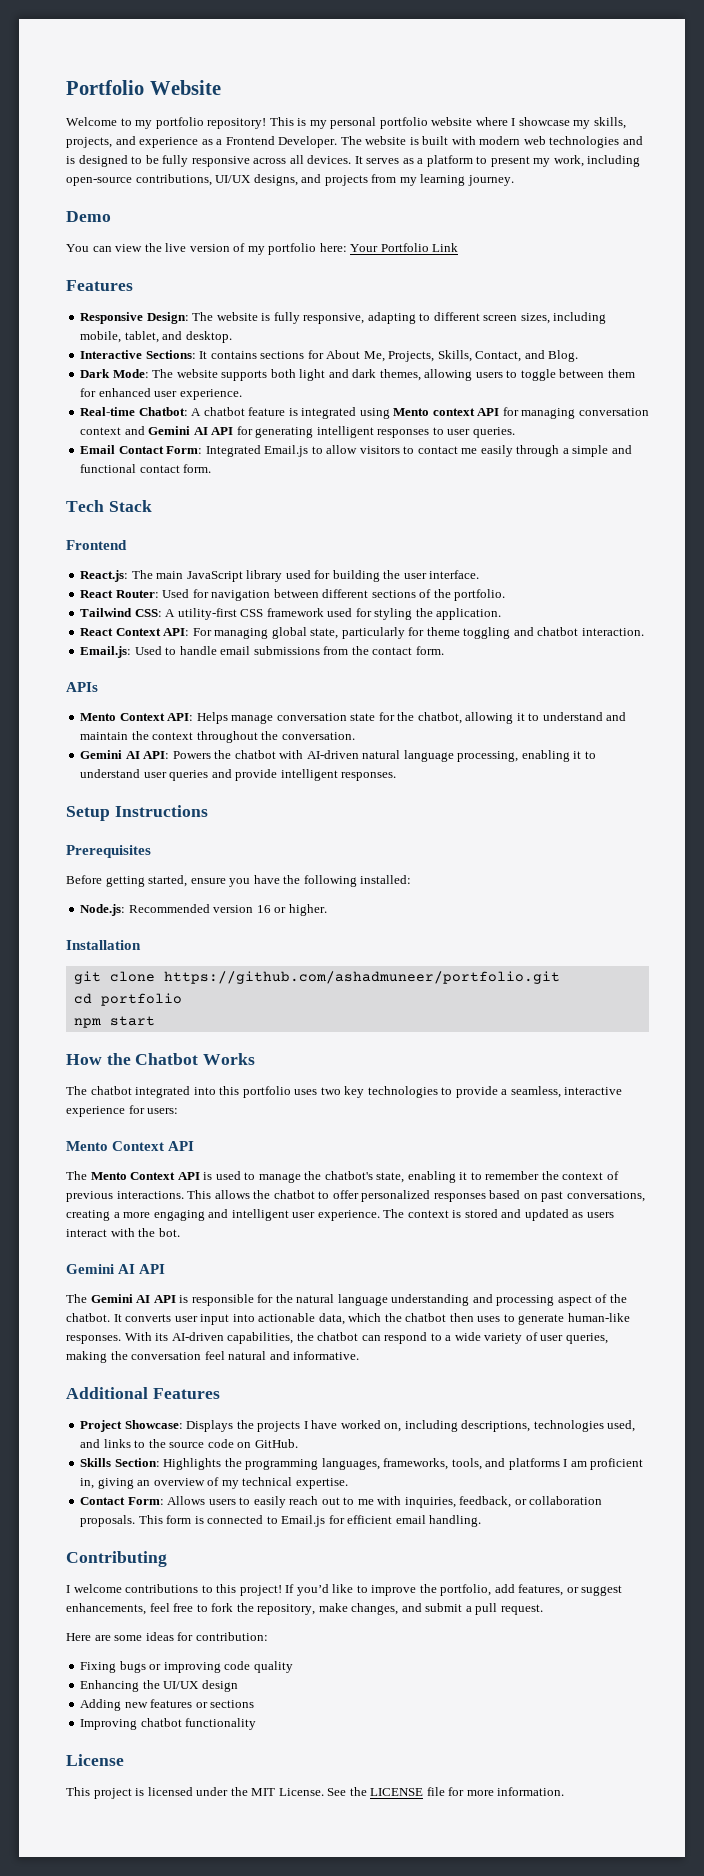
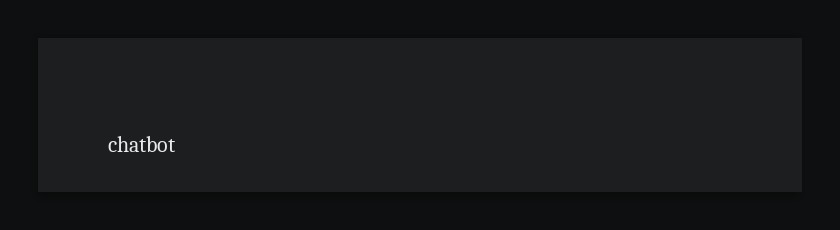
- Portfolio Website
- Welcome to my portfolio repository! This is my personal portfolio website where I showcase my skills, projects, and experience as a Frontend Developer. The website is built with modern web technologies and is designed to be fully responsive across all devices. It serves as a platform to present my work, including open-source contributions, UI/UX designs, and projects from my learning journey.
- Demo
- You can view the live version of my portfolio here: Your Portfolio Link
- Features
- Responsive Design: The website is fully responsive, adapting to different screen sizes, including mobile, tablet, and desktop.
- Interactive Sections: It contains sections for About Me, Projects, Skills, Contact, and Blog.
- Dark Mode: The website supports both light and dark themes, allowing users to toggle between them for enhanced user experience.
- Real-time Chatbot: A chatbot feature is integrated using Mento context API for managing conversation context and Gemini AI API for generating intelligent responses to user queries.
- Email Contact Form: Integrated Email.js to allow visitors to contact me easily through a simple and functional contact form.
- Tech Stack
- Frontend
- React.js: The main JavaScript library used for building the user interface.
- React Router: Used for navigation between different sections of the portfolio.
- Tailwind CSS: A utility-first CSS framework used for styling the application.
- React Context API: For managing global state, particularly for theme toggling and chatbot interaction.
- Email.js: Used to handle email submissions from the contact form.
- APIs
- Mento Context API: Helps manage conversation state for the chatbot, allowing it to understand and maintain the context throughout the conversation.
- Gemini AI API: Powers the chatbot with AI-driven natural language processing, enabling it to understand user queries and provide intelligent responses.
- Setup Instructions
- Prerequisites
- Before getting started, ensure you have the following installed:
- Node.js: Recommended version 16 or higher.
- Installation
- git clone https://github.com/ashadmuneer/portfolio.git
- cd portfolio
- npm start
- How the Chatbot Works
- The chatbot integrated into this portfolio uses two key technologies to provide a seamless, interactive experience for users:
- Mento Context API
- The Mento Context API is used to manage the chatbot's state, enabling it to remember the context of previous interactions. This allows the chatbot to offer personalized responses based on past conversations, creating a more engaging and intelligent user experience. The context is stored and updated as users interact with the bot.
- Gemini AI API
- The Gemini AI API is responsible for the natural language understanding and processing aspect of the chatbot. It converts user input into actionable data, which the chatbot then uses to generate human-like responses. With its AI-driven capabilities, the chatbot can respond to a wide variety of user queries, making the conversation feel natural and informative.
- Additional Features
- Project Showcase: Displays the projects I have worked on, including descriptions, technologies used, and links to the source code on GitHub.
- Skills Section: Highlights the programming languages, frameworks, tools, and platforms I am proficient in, giving an overview of my technical expertise.
- Contact Form: Allows users to easily reach out to me with inquiries, feedback, or collaboration proposals. This form is connected to Email.js for efficient email handling.
- Contributing
- I welcome contributions to this project! If you’d like to improve the portfolio, add features, or suggest enhancements, feel free to fork the repository, make changes, and submit a pull request.
- Here are some ideas for contribution:
- Fixing bugs or improving code quality
- Enhancing the UI/UX design
- Adding new features or sections
- Improving chatbot functionality
- License
- This project is licensed under the MIT License. See the LICENSE file for more information.
+ chatbot

